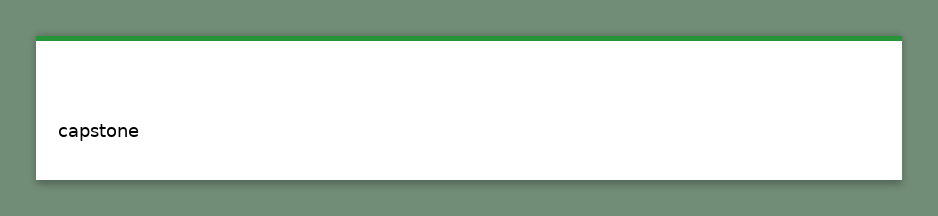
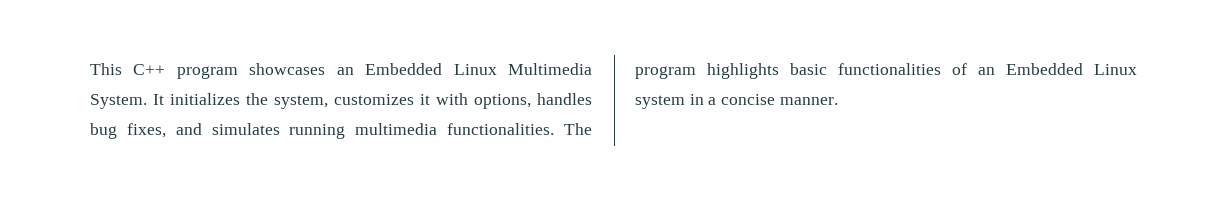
- capstone
+ This C++ program showcases an Embedded Linux Multimedia System. It initializes the system, customizes it with options, handles bug fixes, and simulates running multimedia functionalities. The program highlights basic functionalities of an Embedded Linux system in a concise manner.

